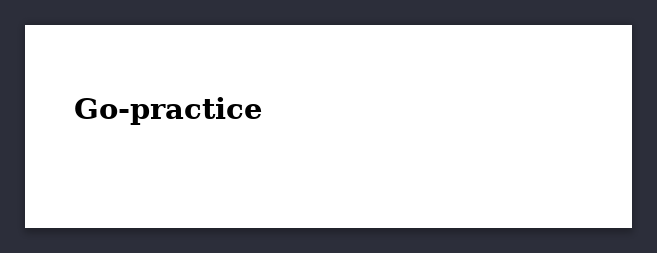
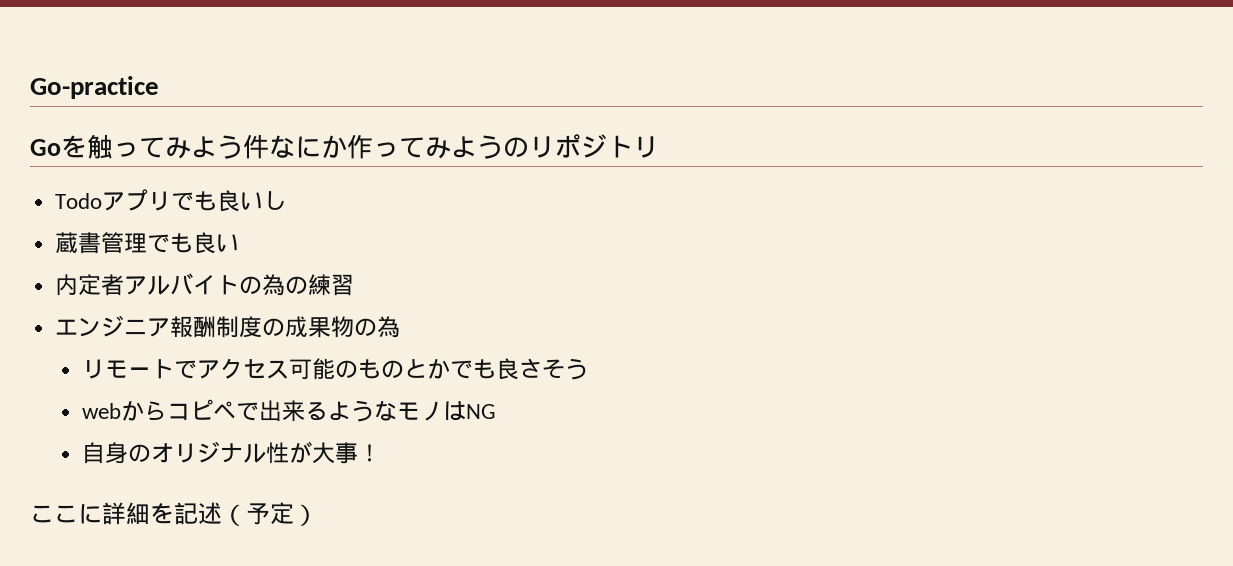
+ Goを触ってみよう件なにか作ってみようのリポジトリ
+ Todoアプリでも良いし
+ 蔵書管理でも良い
+ 内定者アルバイトの為の練習
+ エンジニア報酬制度の成果物の為
+ リモートでアクセス可能のものとかでも良さそう
+ webからコピペで出来るようなモノはNG
+ 自身のオリジナル性が大事！
+ ここに詳細を記述（予定）

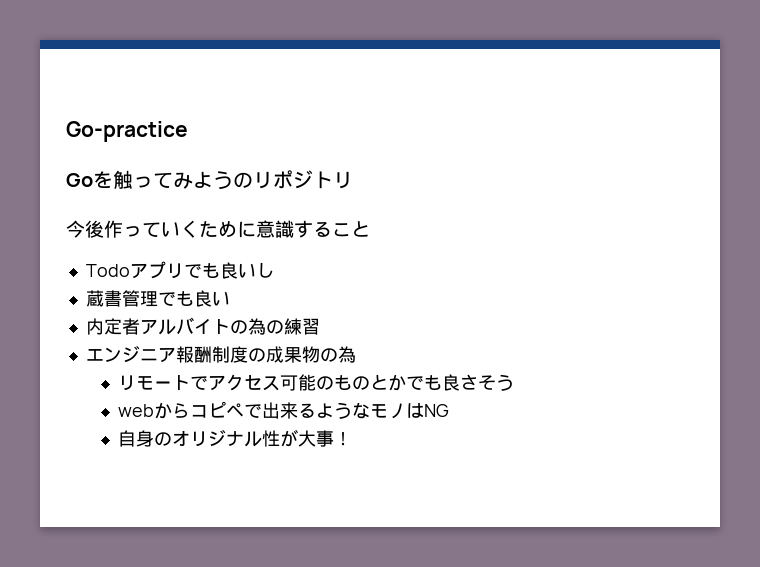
- Goを触ってみよう件なにか作ってみようのリポジトリ
+ Goを触ってみようのリポジトリ
+ 今後作っていくために意識すること
- ここに詳細を記述（予定）

